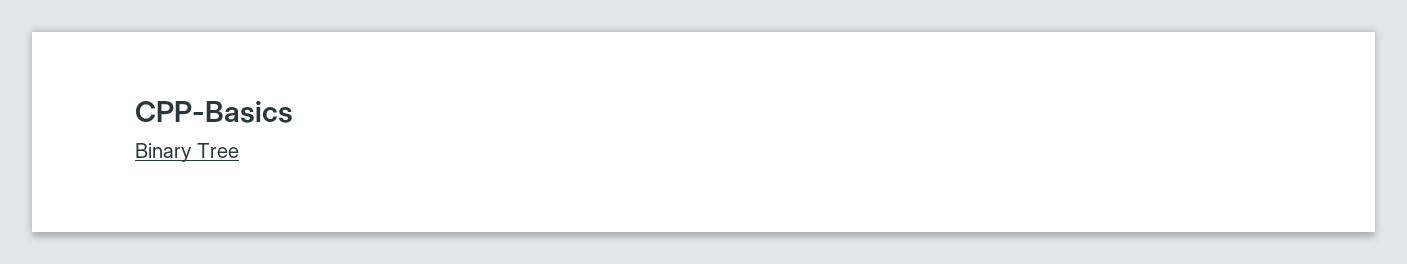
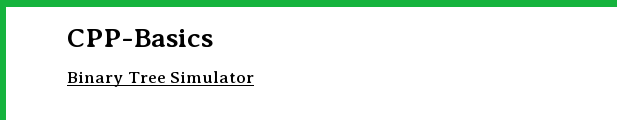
- Binary Tree
+ Binary Tree Simulator

